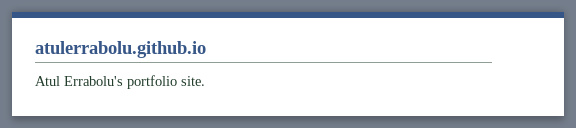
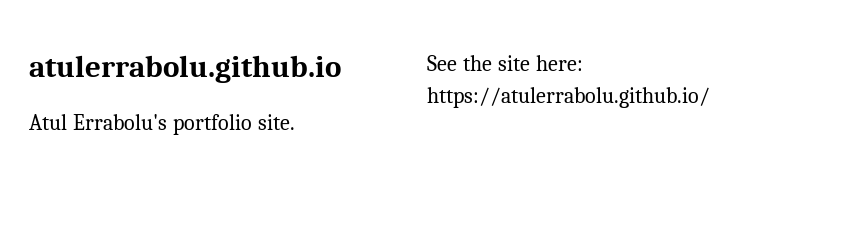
+ See the site here: https://atulerrabolu.github.io/

